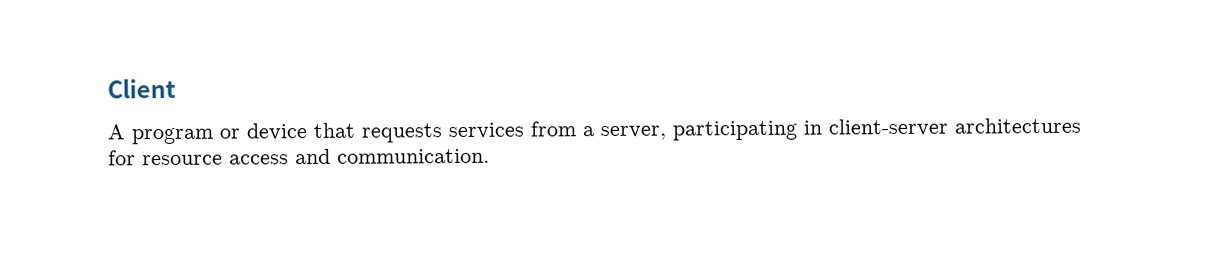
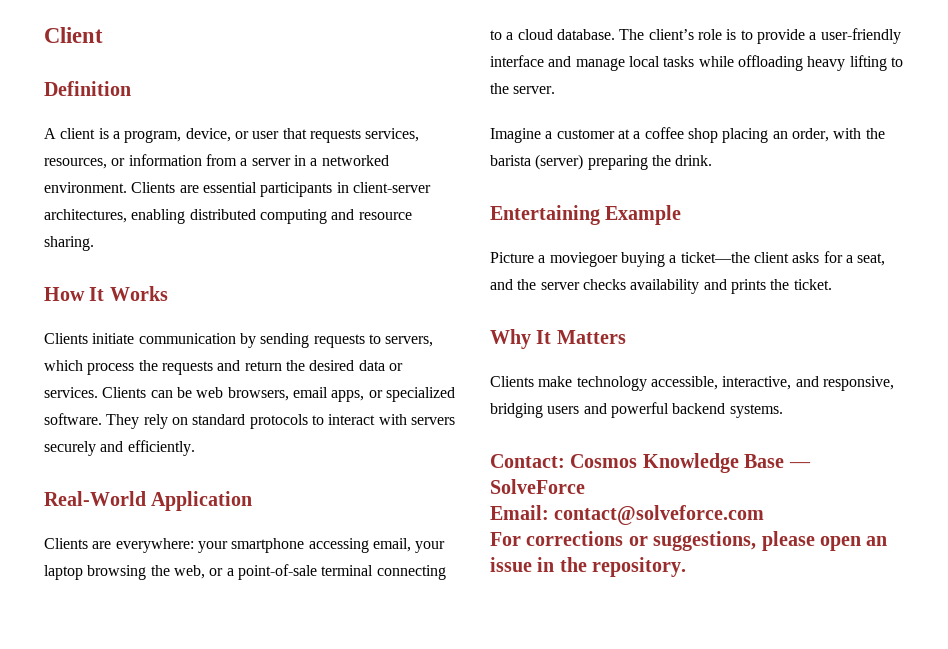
+ Definition
- A program or device that requests services from a server, participating in client-server architectures for resource access and communication.
+ A client is a program, device, or user that requests services, resources, or information from a server in a networked environment. Clients are essential participants in client-server architectures, enabling distributed computing and resource sharing.
+ How It Works
+ Clients initiate communication by sending requests to servers, which process the requests and return the desired data or services. Clients can be web browsers, email apps, or specialized software. They rely on standard protocols to interact with servers securely and efficiently.
+ Real-World Application
+ Clients are everywhere: your smartphone accessing email, your laptop browsing the web, or a point-of-sale terminal connecting to a cloud database. The client’s role is to provide a user-friendly interface and manage local tasks while offloading heavy lifting to the server.
+ Imagine a customer at a coffee shop placing an order, with the barista (server) preparing the drink.
+ Entertaining Example
+ Picture a moviegoer buying a ticket—the client asks for a seat, and the server checks availability and prints the ticket.
+ Why It Matters
+ Clients make technology accessible, interactive, and responsive, bridging users and powerful backend systems.
+ Contact: Cosmos Knowledge Base — SolveForce
+ Email: contact@solveforce.com
+ For corrections or suggestions, please open an issue in the repository.

